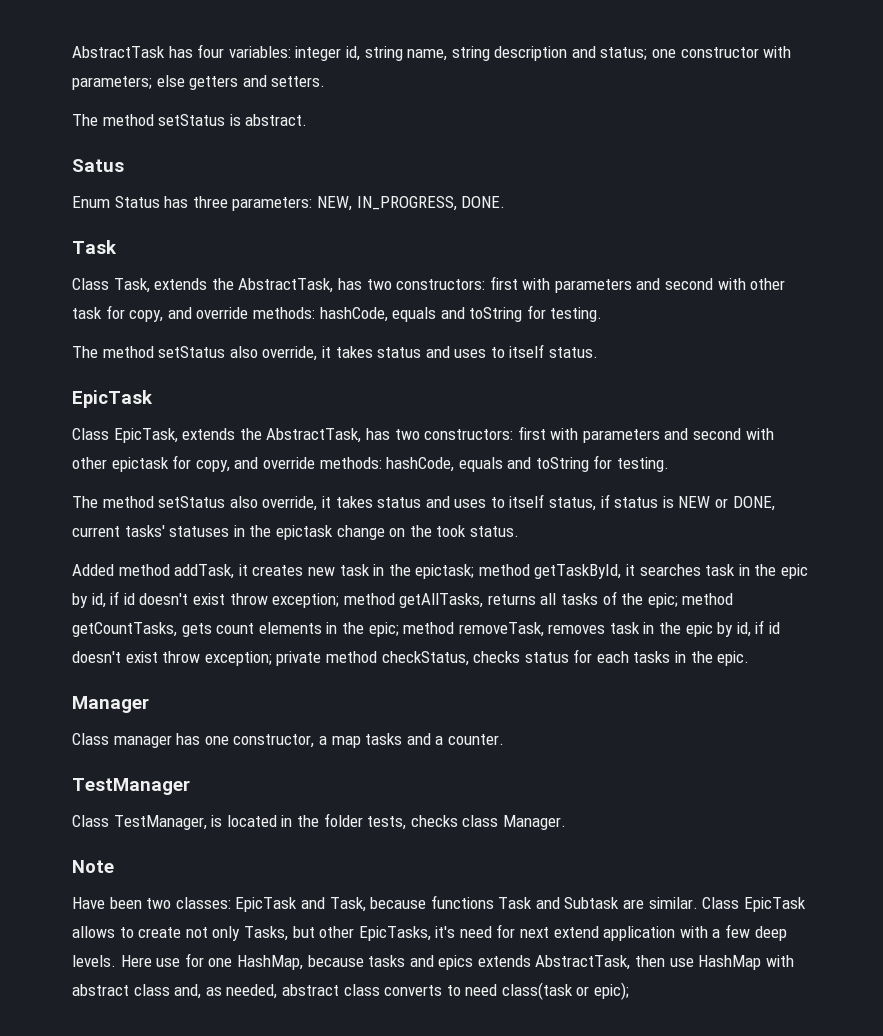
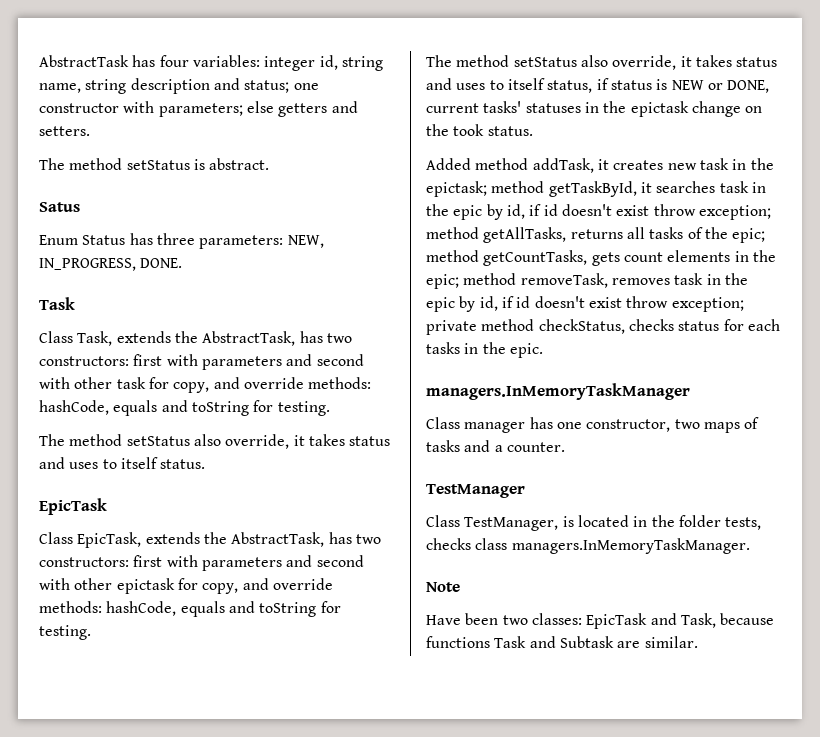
- Manager
+ managers.InMemoryTaskManager
- Class manager has one constructor, a map tasks and a counter.
+ Class manager has one constructor, two maps of tasks and a counter.
- Class TestManager, is located in the folder tests, checks class Manager.
+ Class TestManager, is located in the folder tests, checks class managers.InMemoryTaskManager.
- Class EpicTask allows to create not only Tasks, but other EpicTasks, it's need for next extend application with a few deep levels. Here use for one HashMap, because tasks and epics extends AbstractTask, then use HashMap with abstract class and, as needed, abstract class converts to need class(task or epic);

